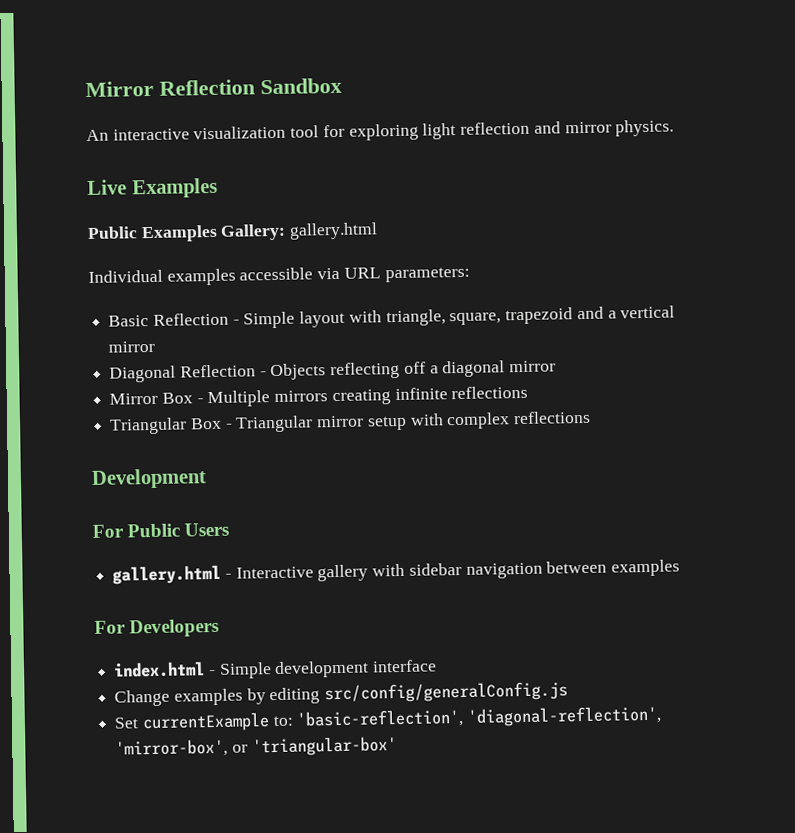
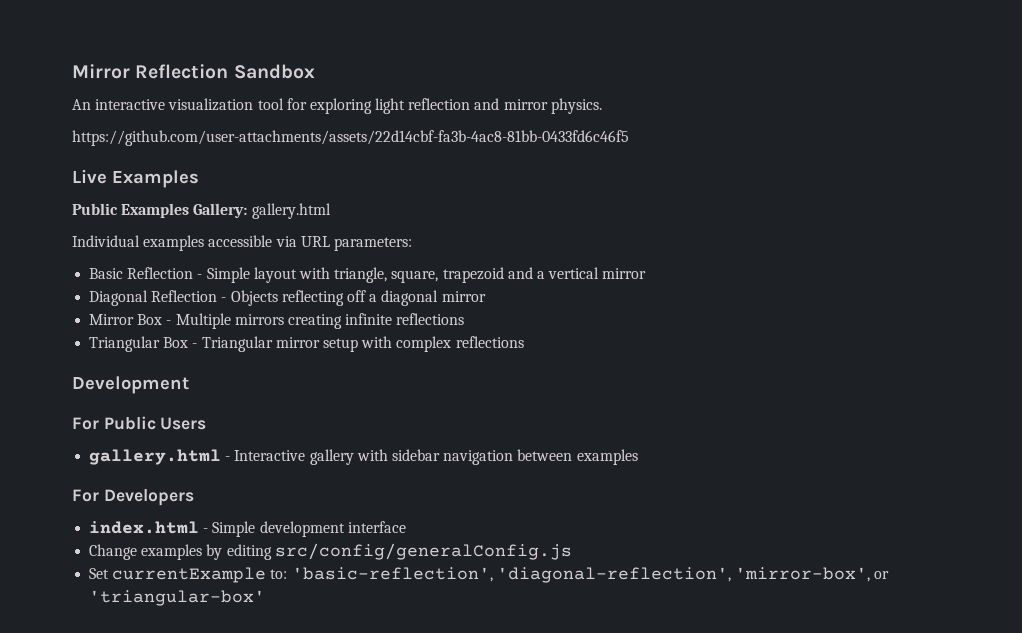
+ https://github.com/user-attachments/assets/22d14cbf-fa3b-4ac8-81bb-0433fd6c46f5

